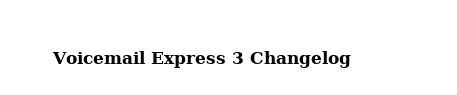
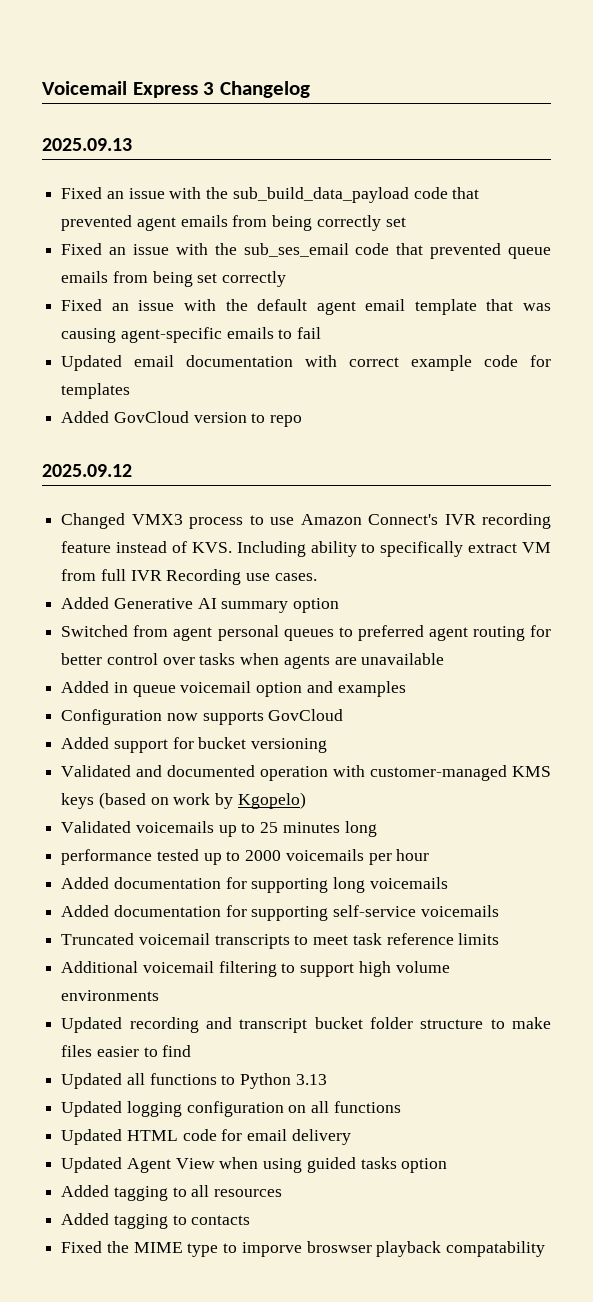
+ 2025.09.13
+ Fixed an issue with the sub_build_data_payload code that prevented agent emails from being correctly set
+ Fixed an issue with the sub_ses_email code that prevented queue emails from being set correctly
+ Fixed an issue with the default agent email template that was causing agent-specific emails to fail
+ Updated email documentation with correct example code for templates
+ Added GovCloud version to repo
+ 2025.09.12
+ Changed VMX3 process to use Amazon Connect's IVR recording feature instead of KVS. Including ability to specifically extract VM from full IVR Recording use cases.
+ Added Generative AI summary option
+ Switched from agent personal queues to preferred agent routing for better control over tasks when agents are unavailable
+ Added in queue voicemail option and examples
+ Configuration now supports GovCloud
+ Added support for bucket versioning
+ Validated and documented operation with customer-managed KMS keys (based on work by Kgopelo)
+ Validated voicemails up to 25 minutes long
+ performance tested up to 2000 voicemails per hour
+ Added documentation for supporting long voicemails
+ Added documentation for supporting self-service voicemails
+ Truncated voicemail transcripts to meet task reference limits
+ Additional voicemail filtering to support high volume environments
+ Updated recording and transcript bucket folder structure to make files easier to find
+ Updated all functions to Python 3.13
+ Updated logging configuration on all functions
+ Updated HTML code for email delivery
+ Updated Agent View when using guided tasks option
+ Added tagging to all resources
+ Added tagging to contacts
+ Fixed the MIME type to imporve broswser playback compatability

